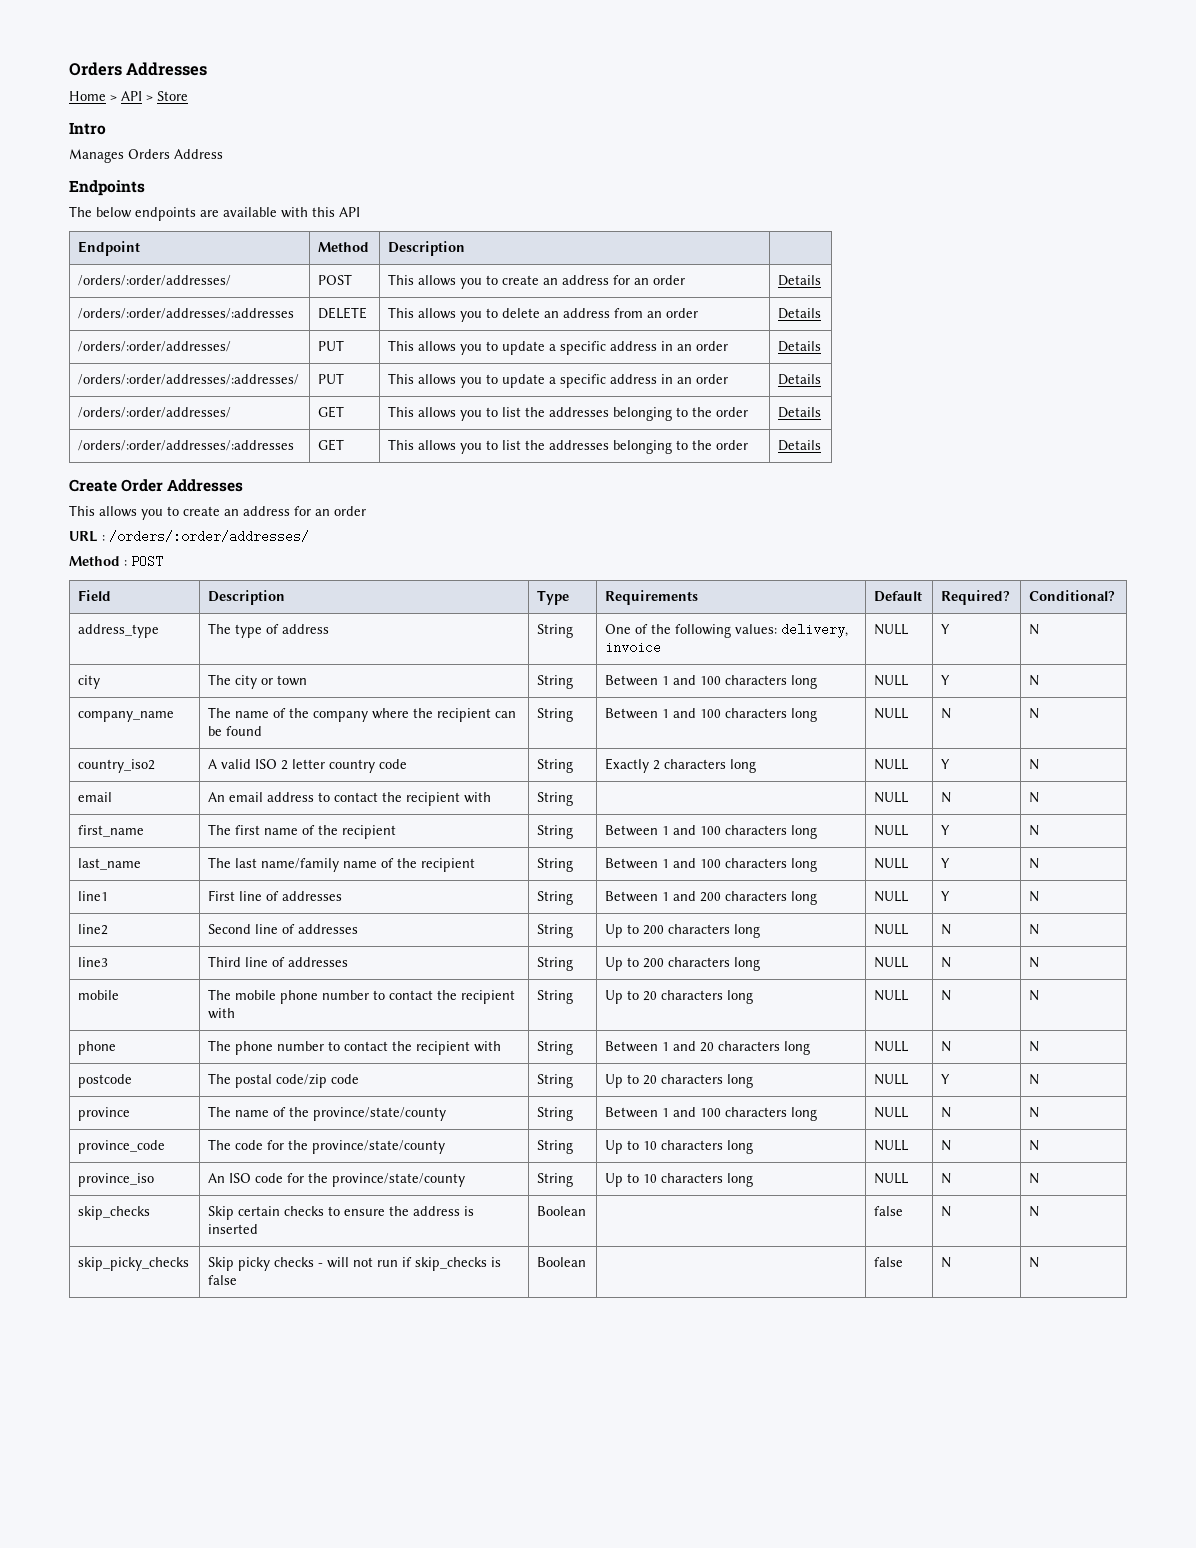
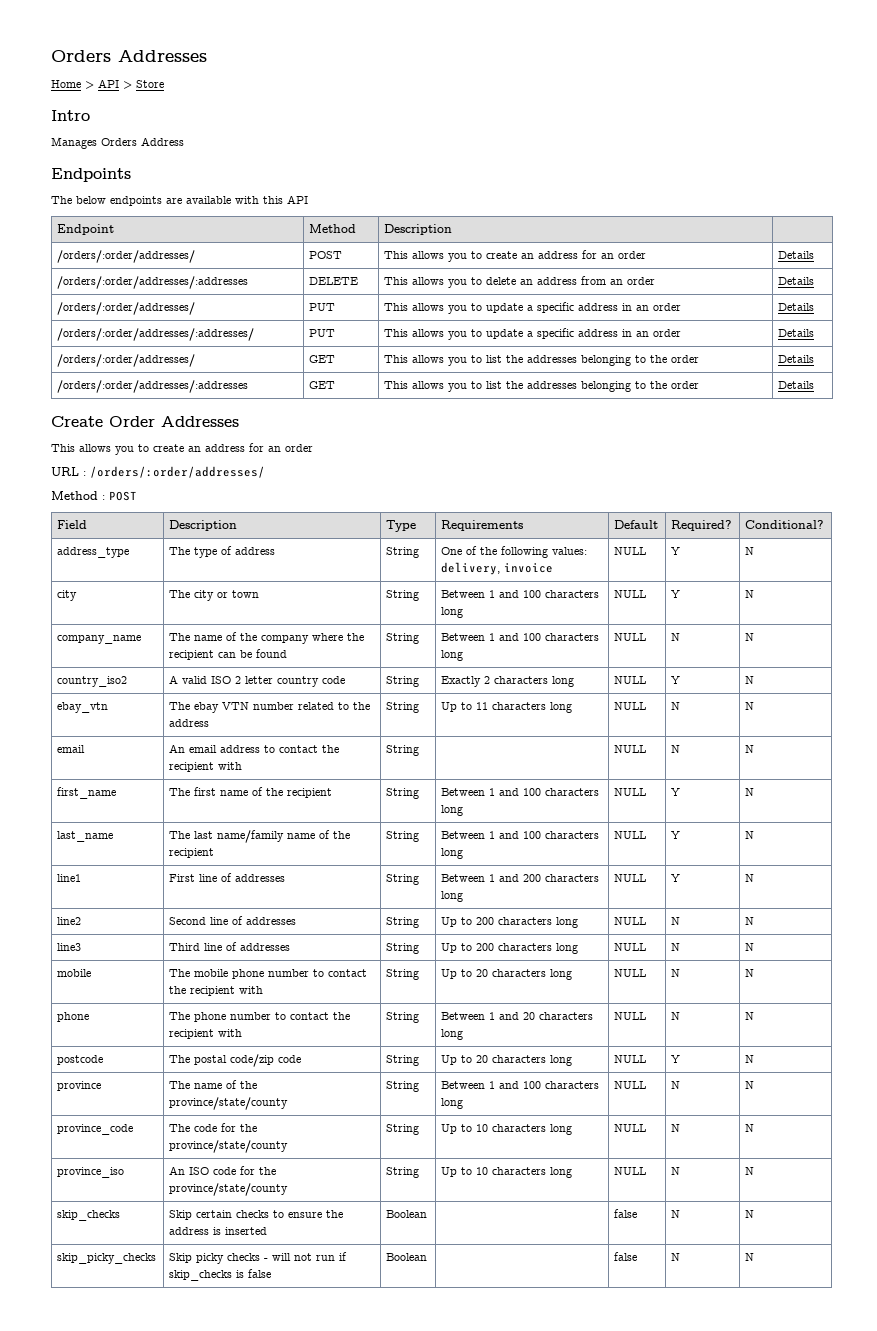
+ ebay_vtn | The ebay VTN number related to the address | String | Up to 11 characters long | NULL | N | N

